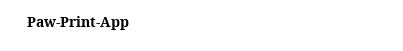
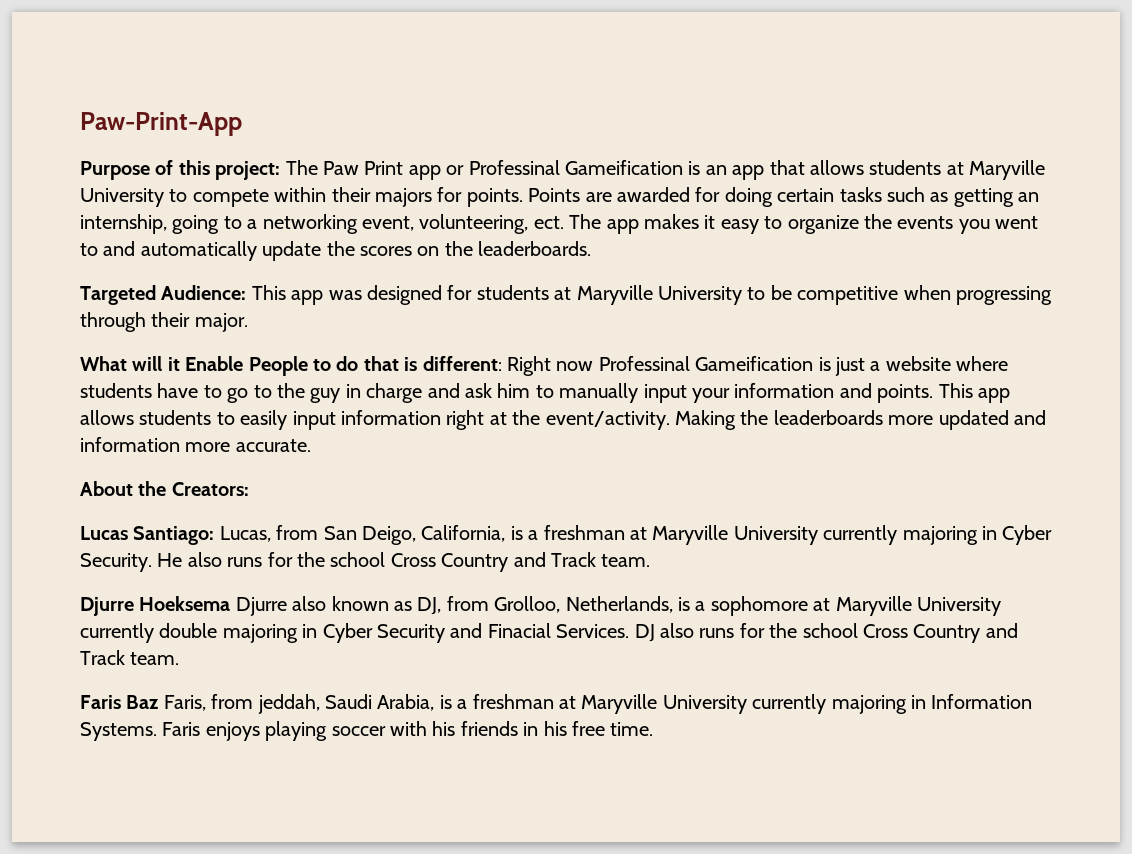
+ Purpose of this project: The Paw Print app or Professinal Gameification is an app that allows students at Maryville University to compete within their majors for points. Points are awarded for doing certain tasks such as getting an internship, going to a networking event, volunteering, ect. The app makes it easy to organize the events you went to and automatically update the scores on the leaderboards.
+ Targeted Audience: This app was designed for students at Maryville University to be competitive when progressing through their major.
+ What will it Enable People to do that is different: Right now Professinal Gameification is just a website where students have to go to the guy in charge and ask him to manually input your information and points. This app allows students to easily input information right at the event/activity. Making the leaderboards more updated and information more accurate.
+ About the Creators:
+ Lucas Santiago: Lucas, from San Deigo, California, is a freshman at Maryville University currently majoring in Cyber Security. He also runs for the school Cross Country and Track team.
+ Djurre Hoeksema Djurre also known as DJ, from Grolloo, Netherlands, is a sophomore at Maryville University currently double majoring in Cyber Security and Finacial Services. DJ also runs for the school Cross Country and Track team.
+ Faris Baz Faris, from jeddah, Saudi Arabia, is a freshman at Maryville University currently majoring in Information Systems. Faris enjoys playing soccer with his friends in his free time.

